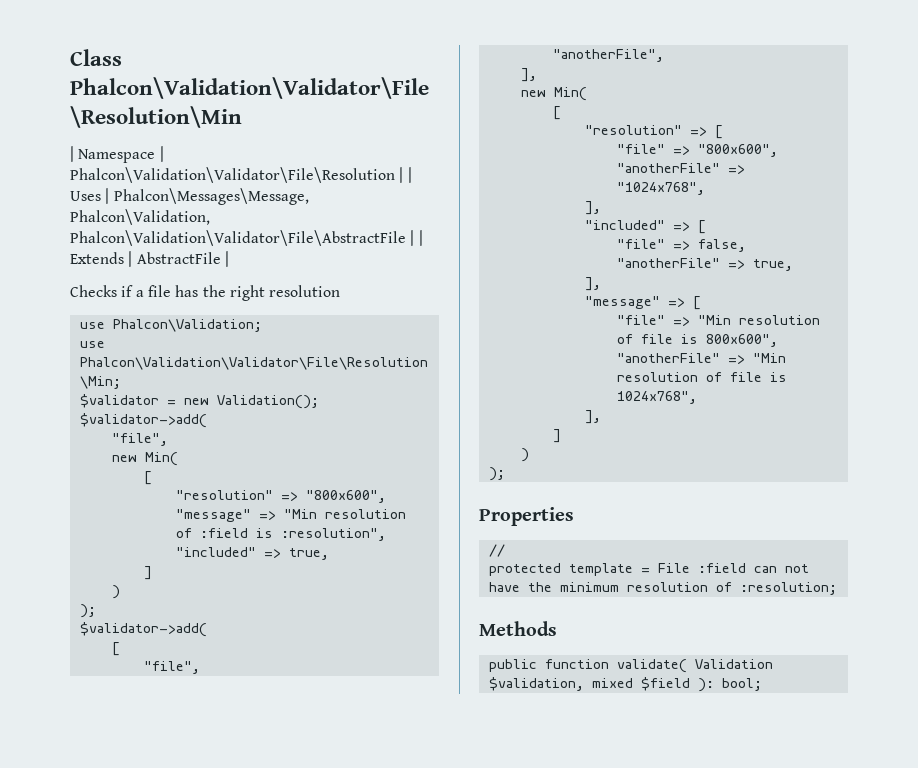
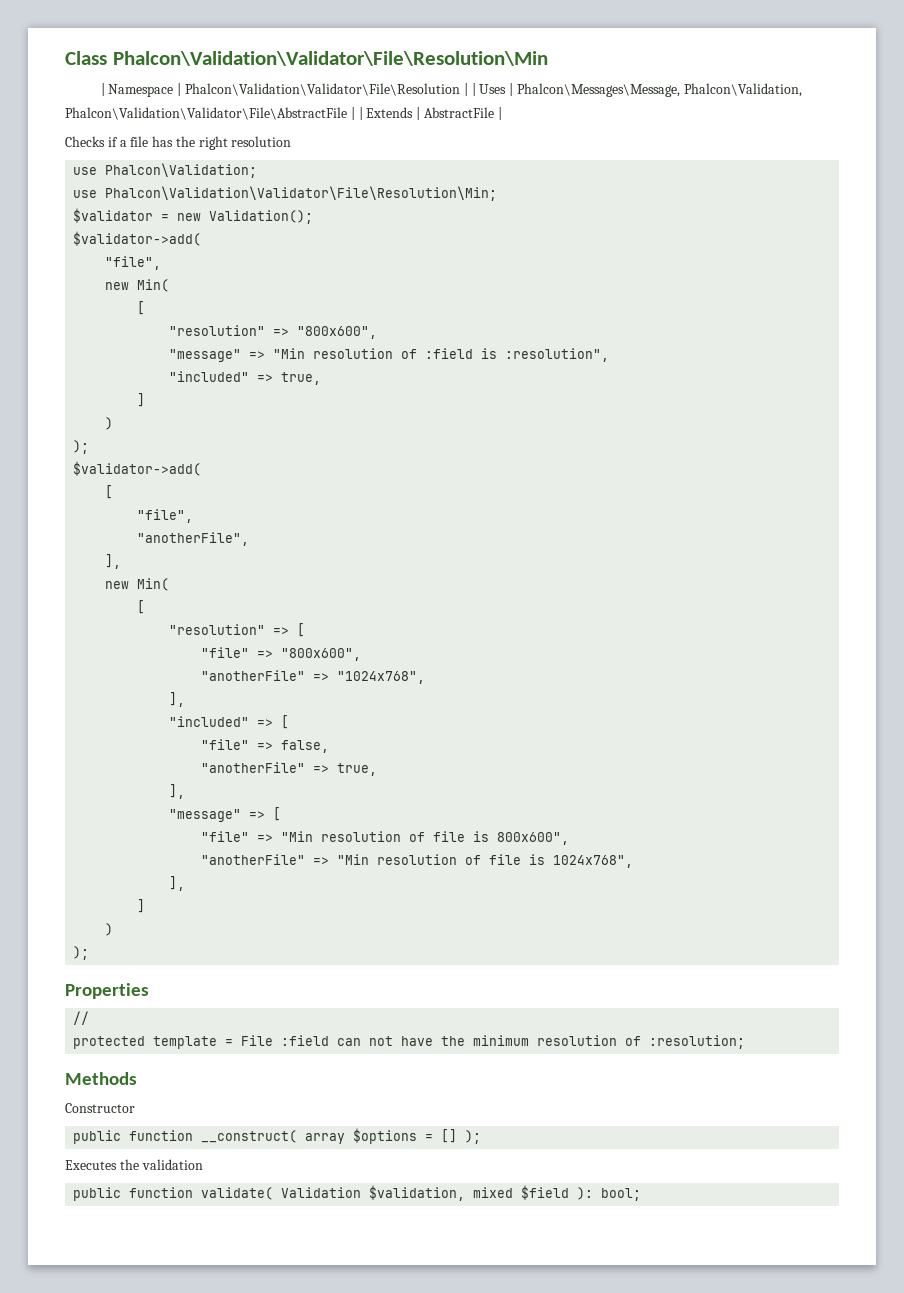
+ Constructor
+ public function __construct( array $options = [] );
+ Executes the validation

